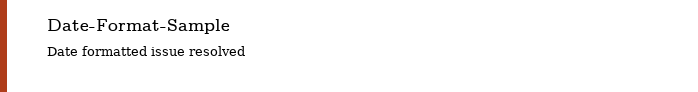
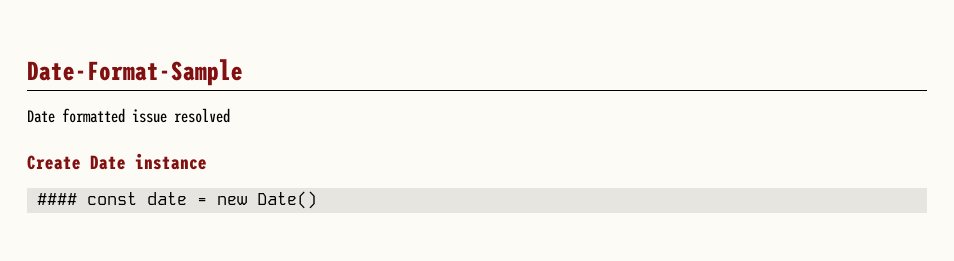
+ Create Date instance
+ #### const date = new Date()

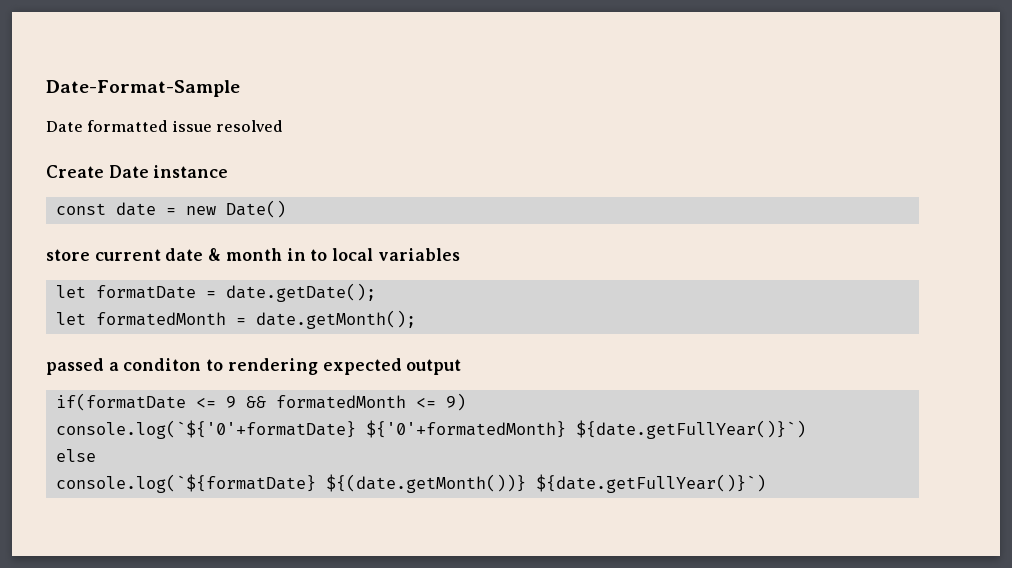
- #### const date = new Date()
+ const date = new Date()
+ store current date & month in to local variables
+ let formatDate = date.getDate();
+ let formatedMonth = date.getMonth();
+ passed a conditon to rendering expected output
+ if(formatDate <= 9 && formatedMonth <= 9)
+ console.log(`${'0'+formatDate} ${'0'+formatedMonth} ${date.getFullYear()}`)
+ else
+ console.log(`${formatDate} ${(date.getMonth())} ${date.getFullYear()}`)

